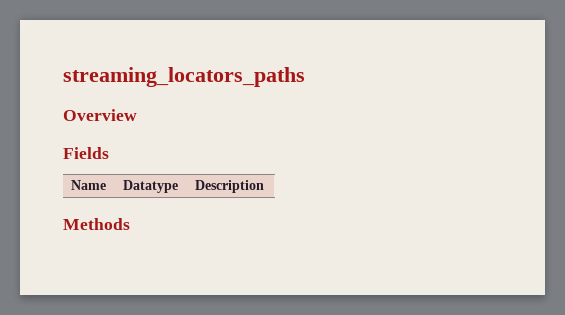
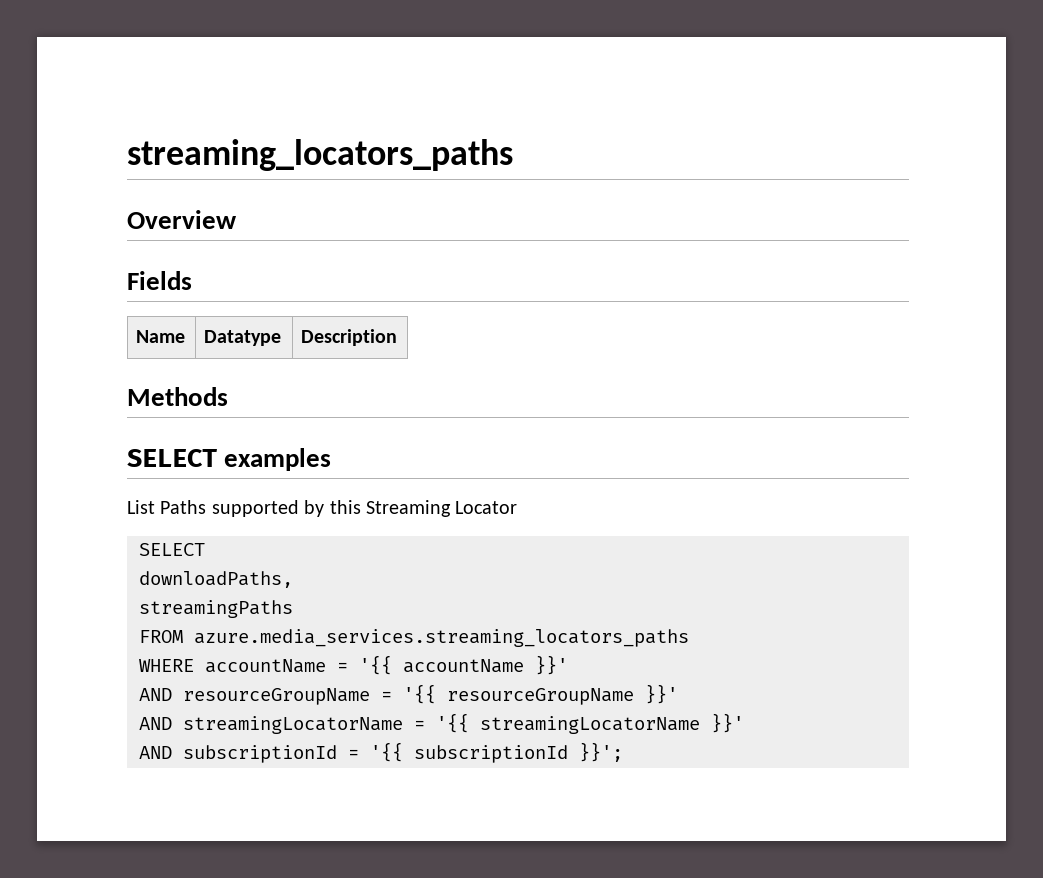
+ SELECT examples
+ List Paths supported by this Streaming Locator
+ SELECT
+ downloadPaths,
+ streamingPaths
+ FROM azure.media_services.streaming_locators_paths
+ WHERE accountName = '{{ accountName }}'
+ AND resourceGroupName = '{{ resourceGroupName }}'
+ AND streamingLocatorName = '{{ streamingLocatorName }}'
+ AND subscriptionId = '{{ subscriptionId }}';

